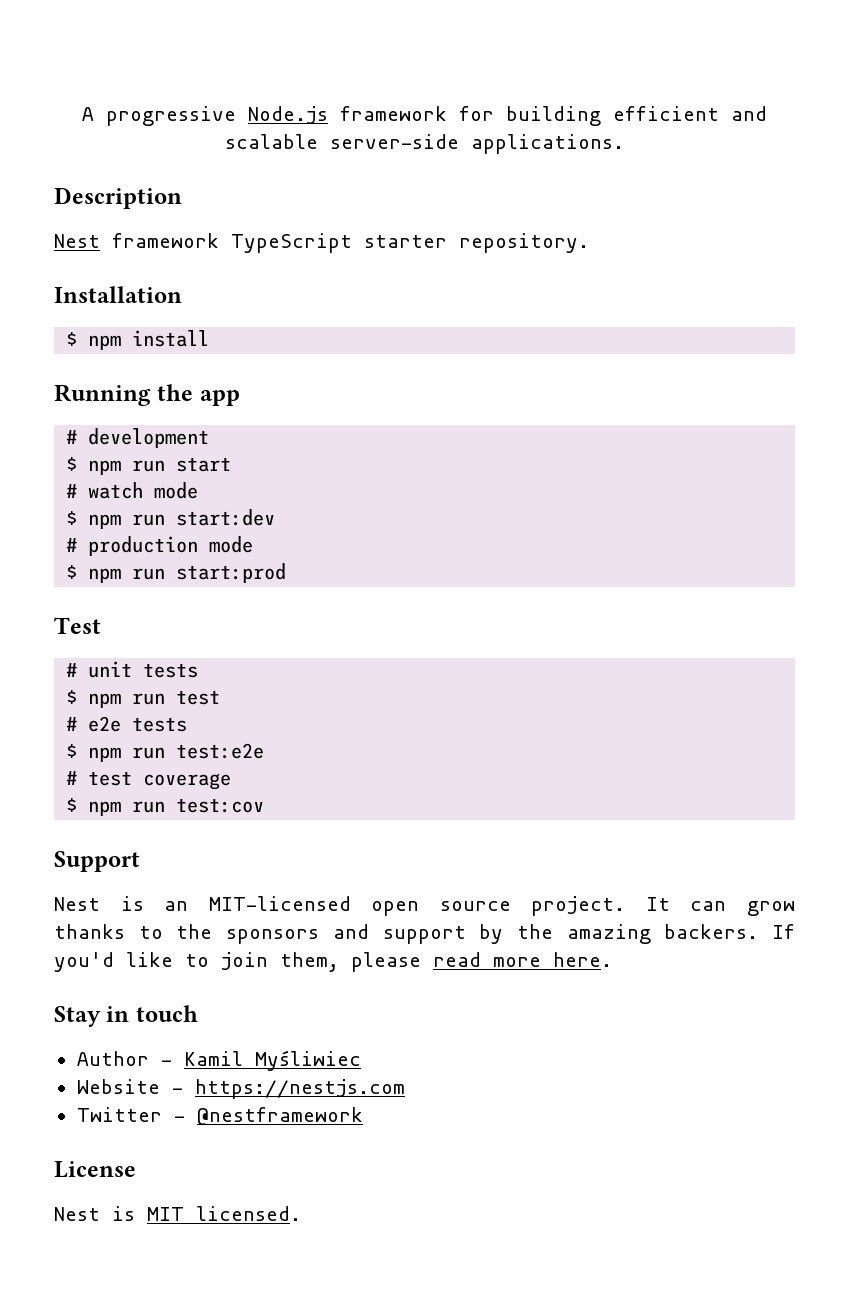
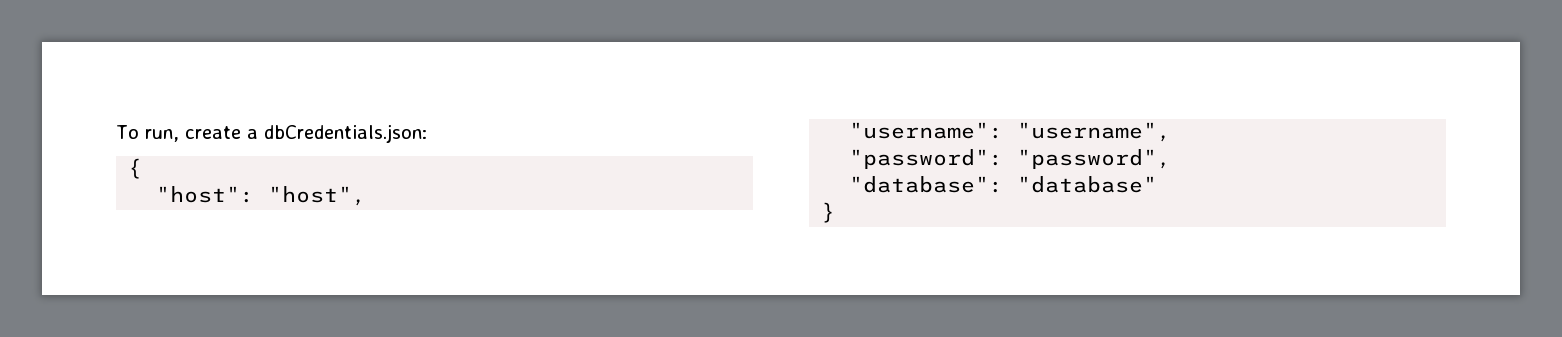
- A progressive Node.js framework for building efficient and scalable server-side applications.
- Description
- Nest framework TypeScript starter repository.
- Installation
- $ npm install
- Running the app
- # development
- $ npm run start
- # watch mode
- $ npm run start:dev
- # production mode
- $ npm run start:prod
- Test
- # unit tests
- $ npm run test
- # e2e tests
- $ npm run test:e2e
- # test coverage
- $ npm run test:cov
- Support
- Nest is an MIT-licensed open source project. It can grow thanks to the sponsors and support by the amazing backers. If you'd like to join them, please read more here.
- Stay in touch
- Author - Kamil Myśliwiec
- Website - https://nestjs.com
- Twitter - @nestframework
- License
- Nest is MIT licensed.
+ To run, create a dbCredentials.json:
+ {
+ "host": "host",
+ "username": "username",
+ "password": "password",
+ "database": "database"
+ }

